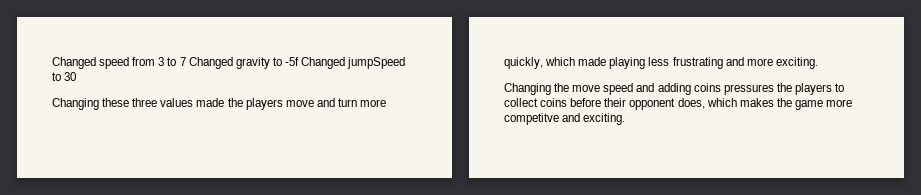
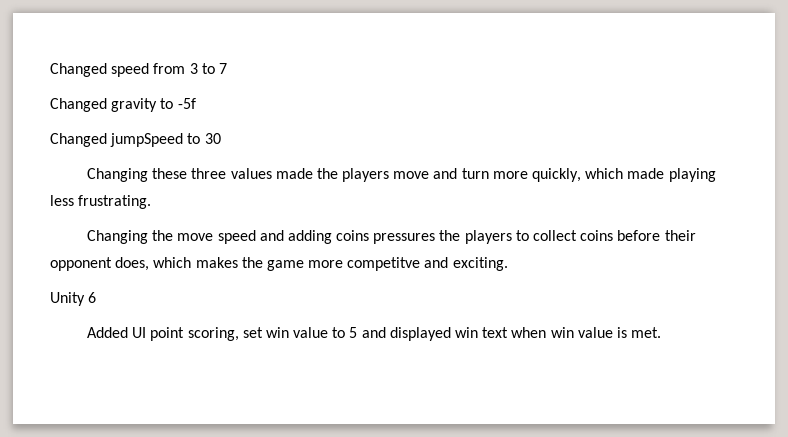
- Changed speed from 3 to 7 Changed gravity to -5f Changed jumpSpeed to 30
+ Changed speed from 3 to 7
+ Changed gravity to -5f
+ Changed jumpSpeed to 30
- Changing these three values made the players move and turn more quickly, which made playing less frustrating and more exciting.
+ Changing these three values made the players move and turn more quickly, which made playing less frustrating.
+ Unity 6
+ Added UI point scoring, set win value to 5 and displayed win text when win value is met.

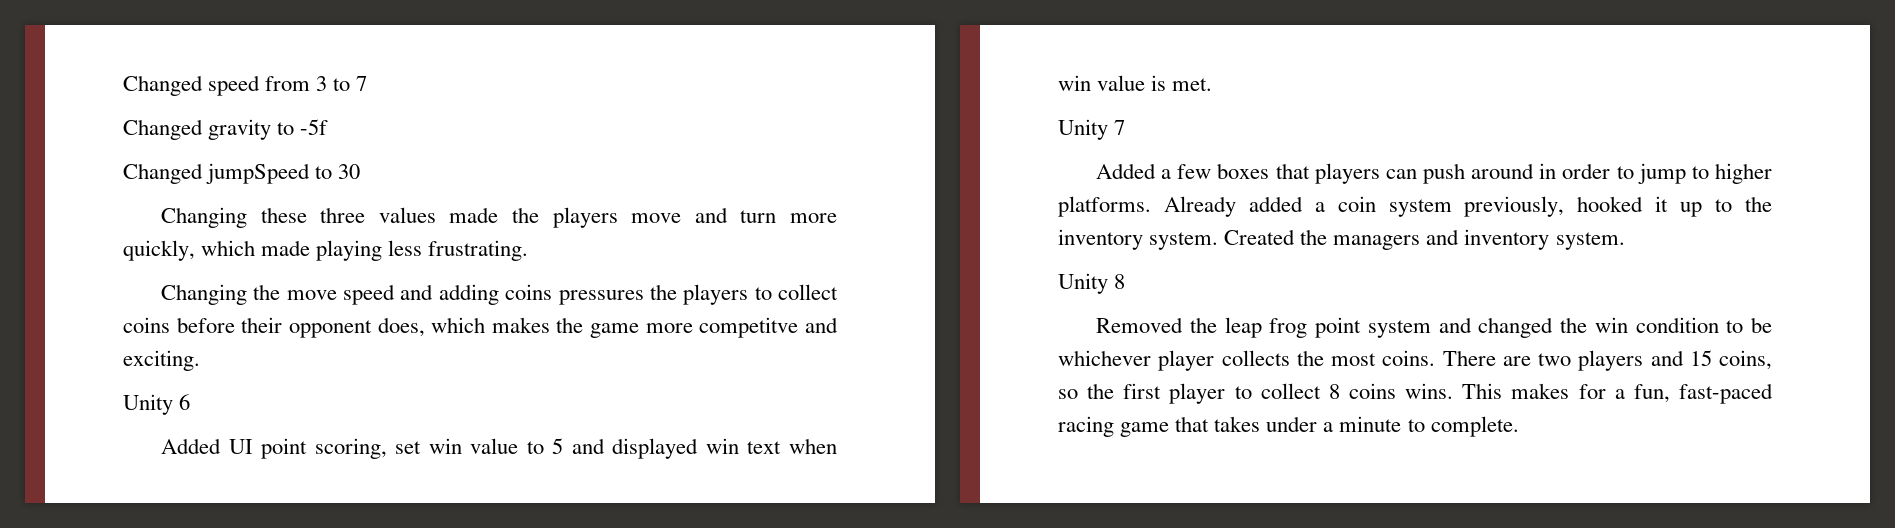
+ Unity 7
+ Added a few boxes that players can push around in order to jump to higher platforms. Already added a coin system previously, hooked it up to the inventory system. Created the managers and inventory system.
+ Unity 8
+ Removed the leap frog point system and changed the win condition to be whichever player collects the most coins. There are two players and 15 coins, so the first player to collect 8 coins wins. This makes for a fun, fast-paced racing game that takes under a minute to complete.

